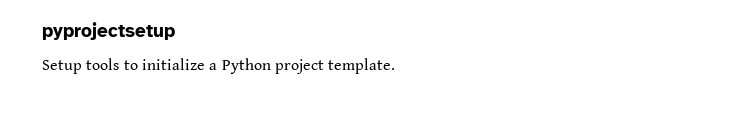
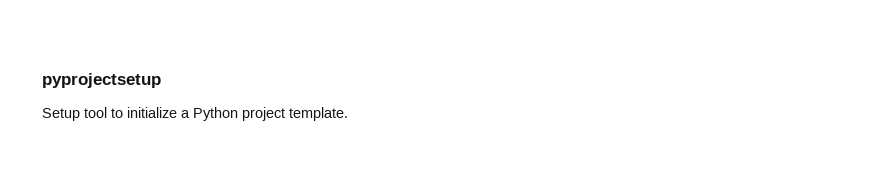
- Setup tools to initialize a Python project template.
+ Setup tool to initialize a Python project template.

